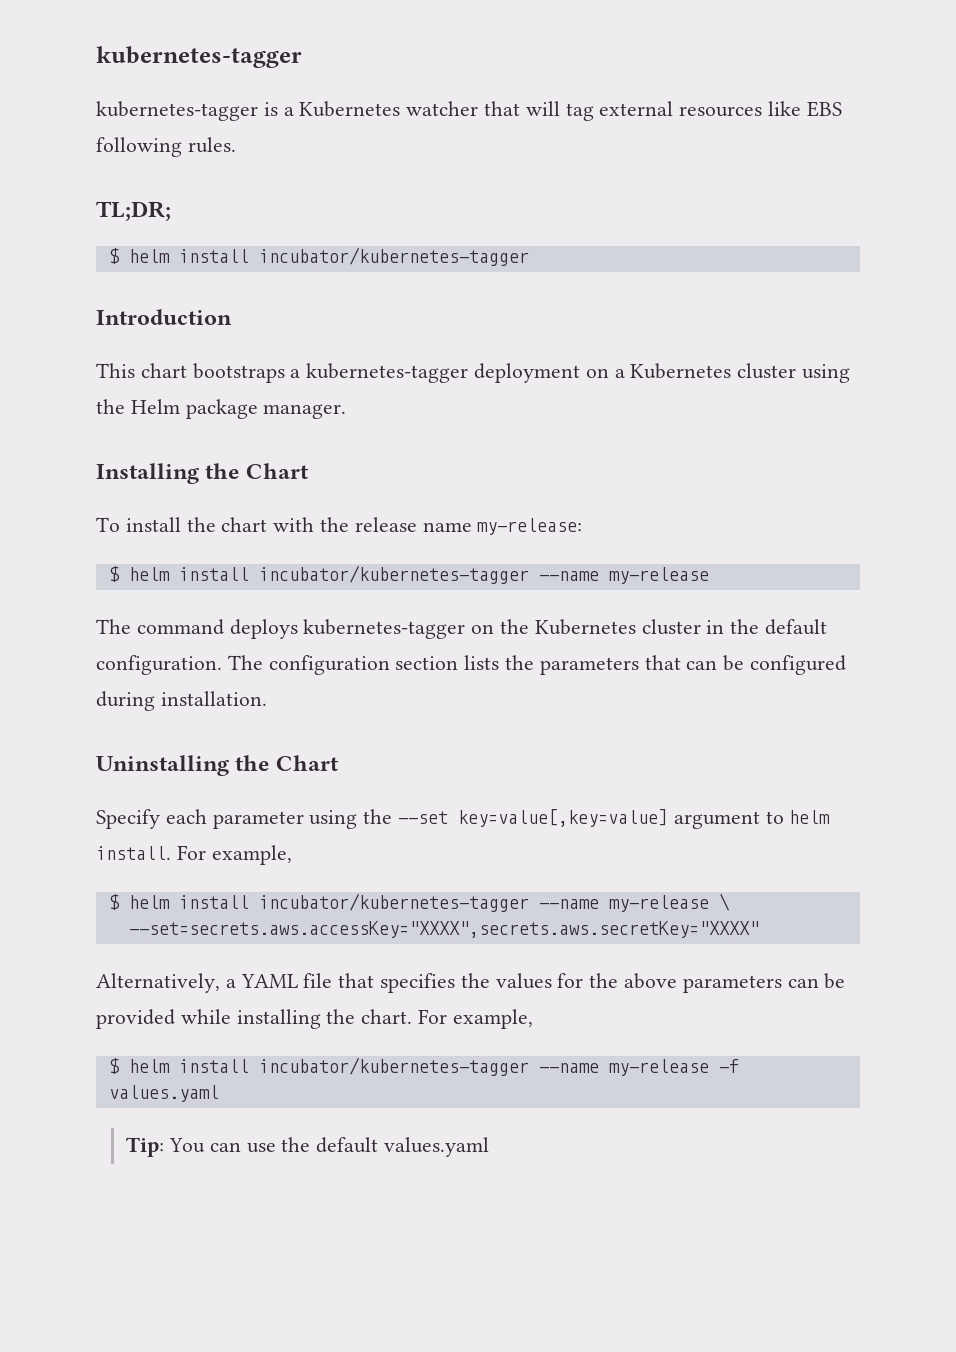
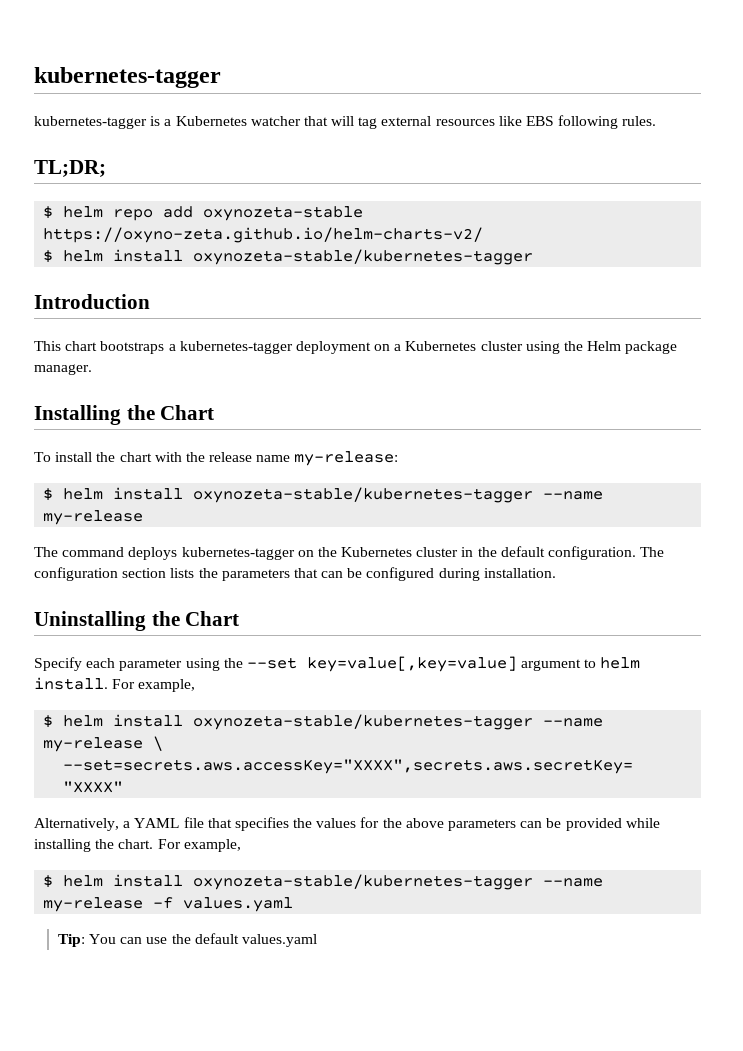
  TL;DR;
- $ helm install incubator/kubernetes-tagger
+ $ helm repo add oxynozeta-stable https://oxyno-zeta.github.io/helm-charts-v2/
+ $ helm install oxynozeta-stable/kubernetes-tagger
  To install the chart with the release name my-release:
- $ helm install incubator/kubernetes-tagger --name my-release
+ $ helm install oxynozeta-stable/kubernetes-tagger --name my-release
- $ helm install incubator/kubernetes-tagger --name my-release \
+ $ helm install oxynozeta-stable/kubernetes-tagger --name my-release \
- $ helm install incubator/kubernetes-tagger --name my-release -f values.yaml
+ $ helm install oxynozeta-stable/kubernetes-tagger --name my-release -f values.yaml

